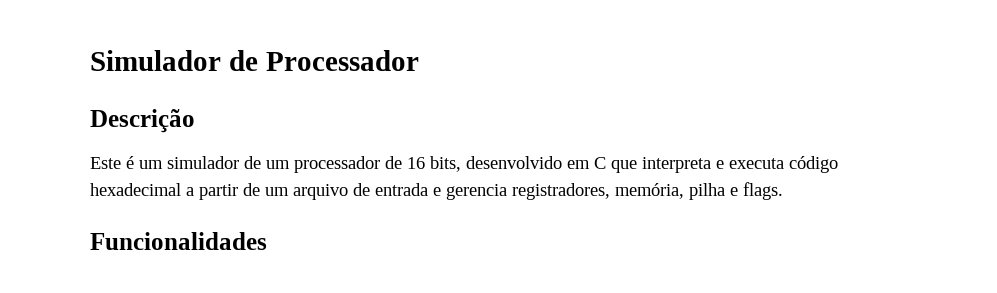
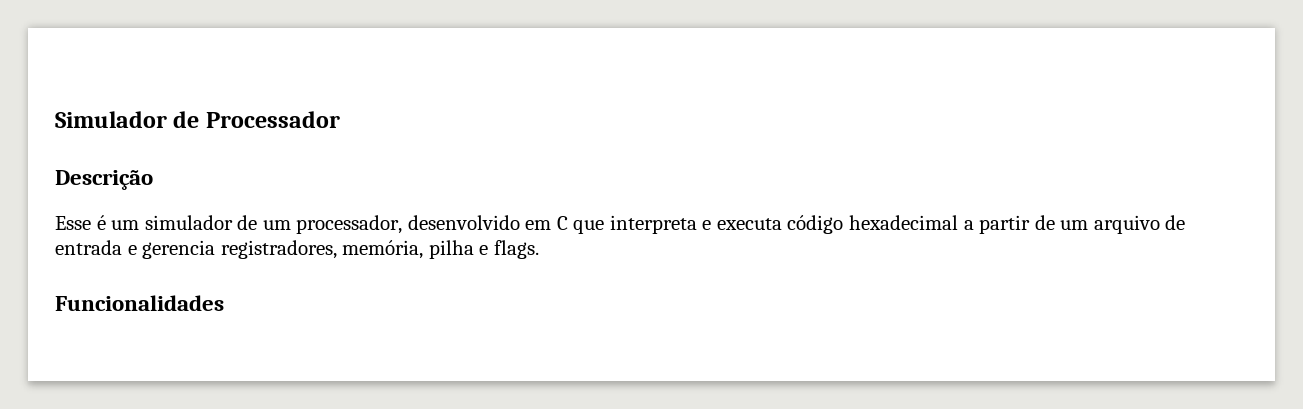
- Este é um simulador de um processador de 16 bits, desenvolvido em C que interpreta e executa código hexadecimal a partir de um arquivo de entrada e gerencia registradores, memória, pilha e flags.
+ Esse é um simulador de um processador, desenvolvido em C que interpreta e executa código hexadecimal a partir de um arquivo de entrada e gerencia registradores, memória, pilha e flags.

